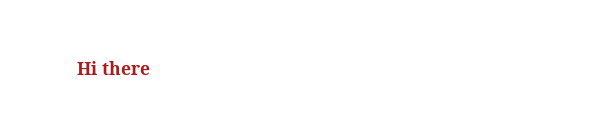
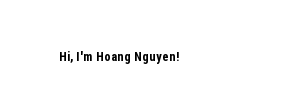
- Hi there
+ Hi, I'm Hoang Nguyen!

